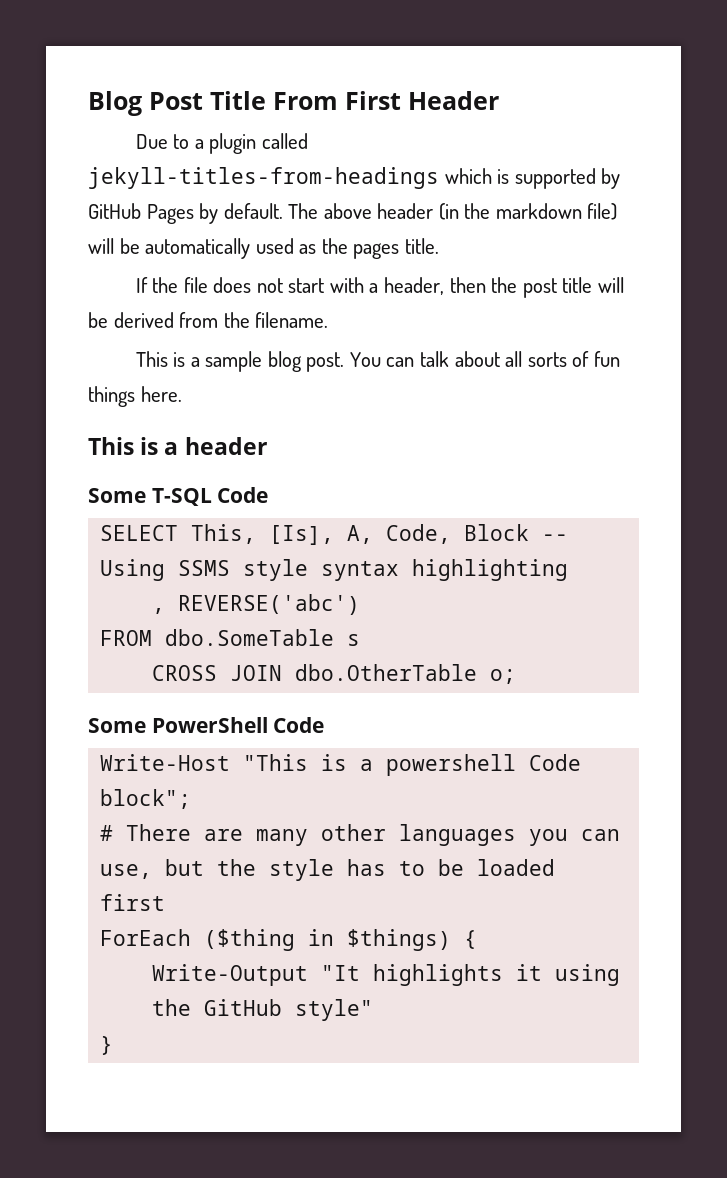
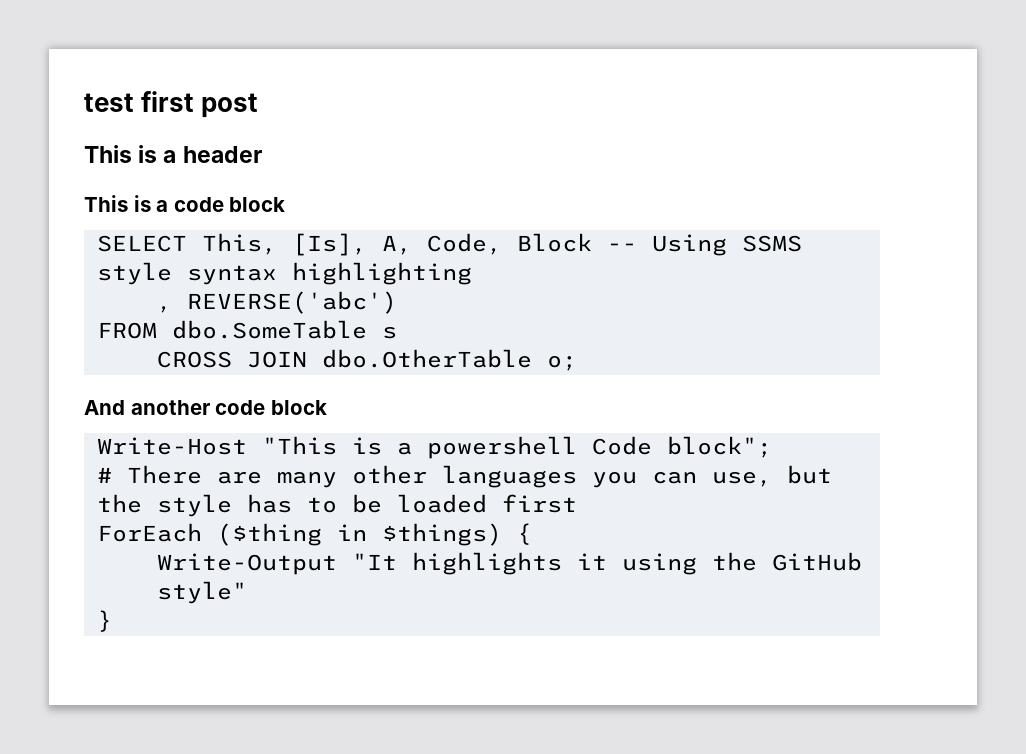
- Blog Post Title From First Header
- Due to a plugin called jekyll-titles-from-headings which is supported by GitHub Pages by default. The above header (in the markdown file) will be automatically used as the pages title.
- If the file does not start with a header, then the post title will be derived from the filename.
- This is a sample blog post. You can talk about all sorts of fun things here.
+ test first post
- Some T-SQL Code
+ This is a code block
- Some PowerShell Code
+ And another code block

